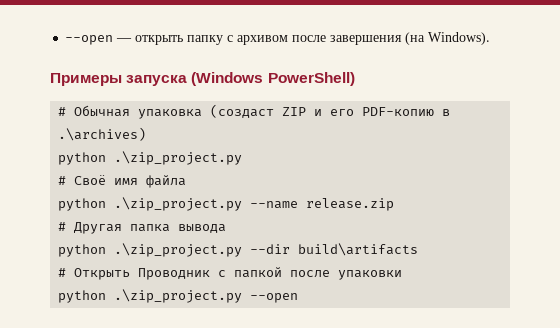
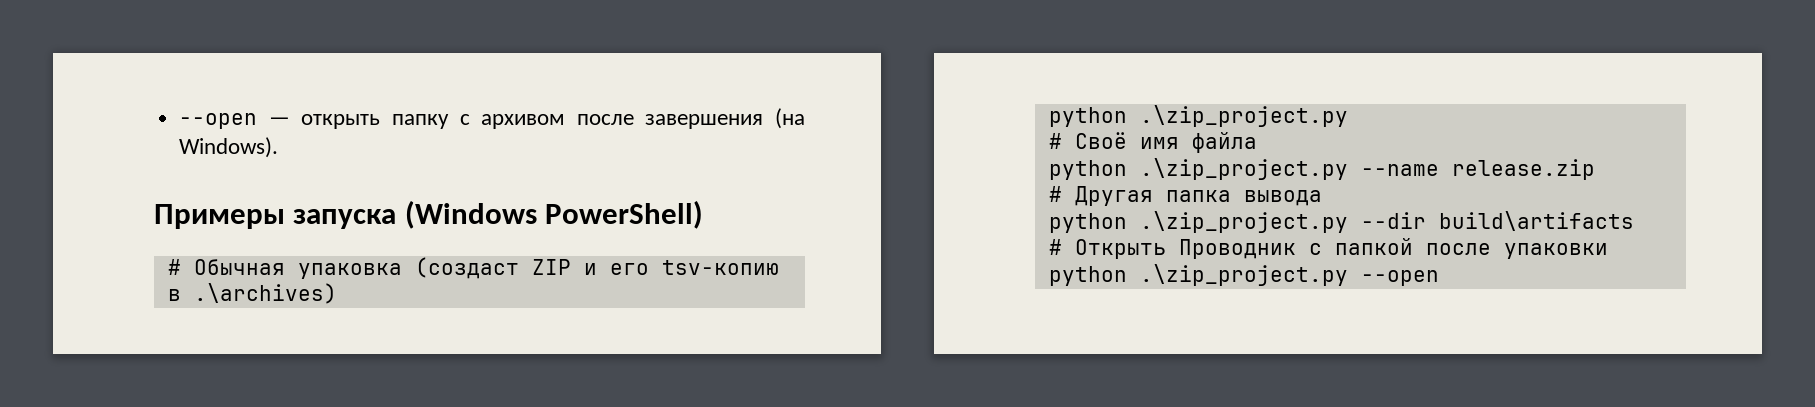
- # Обычная упаковка (создаст ZIP и его PDF-копию в .\archives)
+ # Обычная упаковка (создаст ZIP и его tsv-копию в .\archives)

